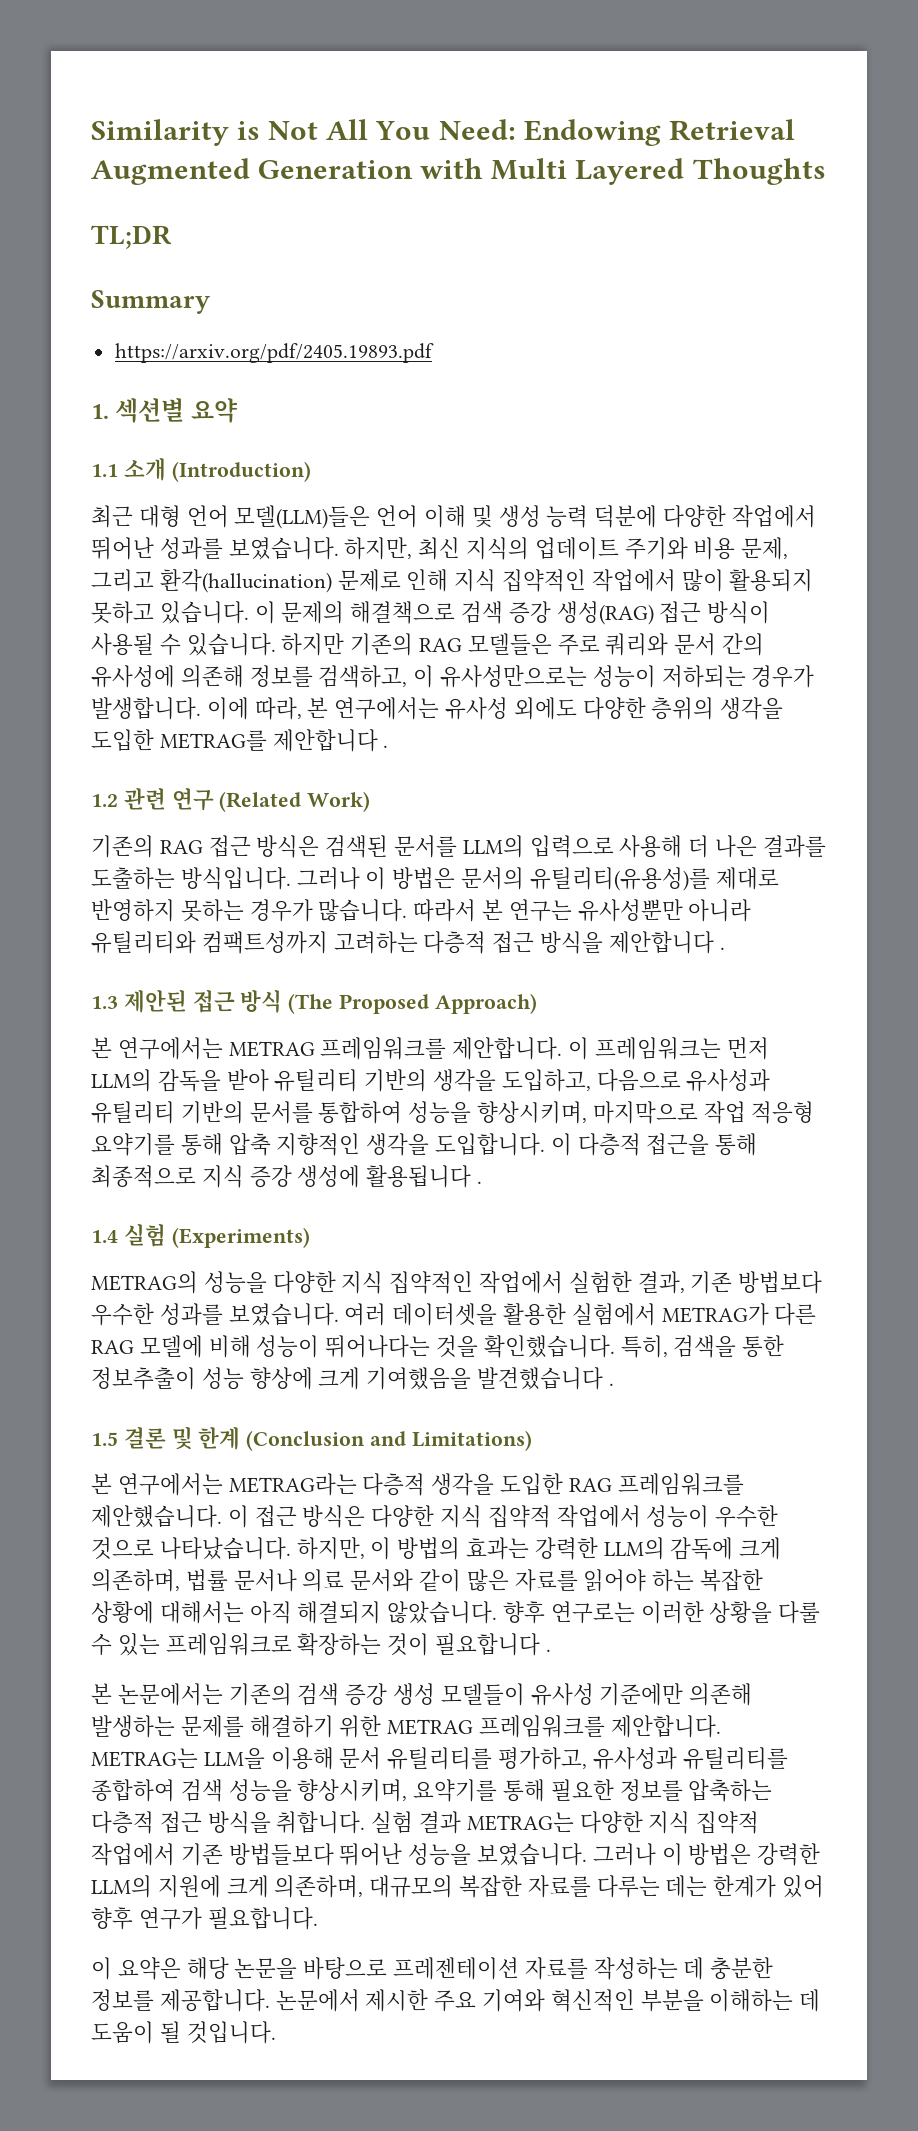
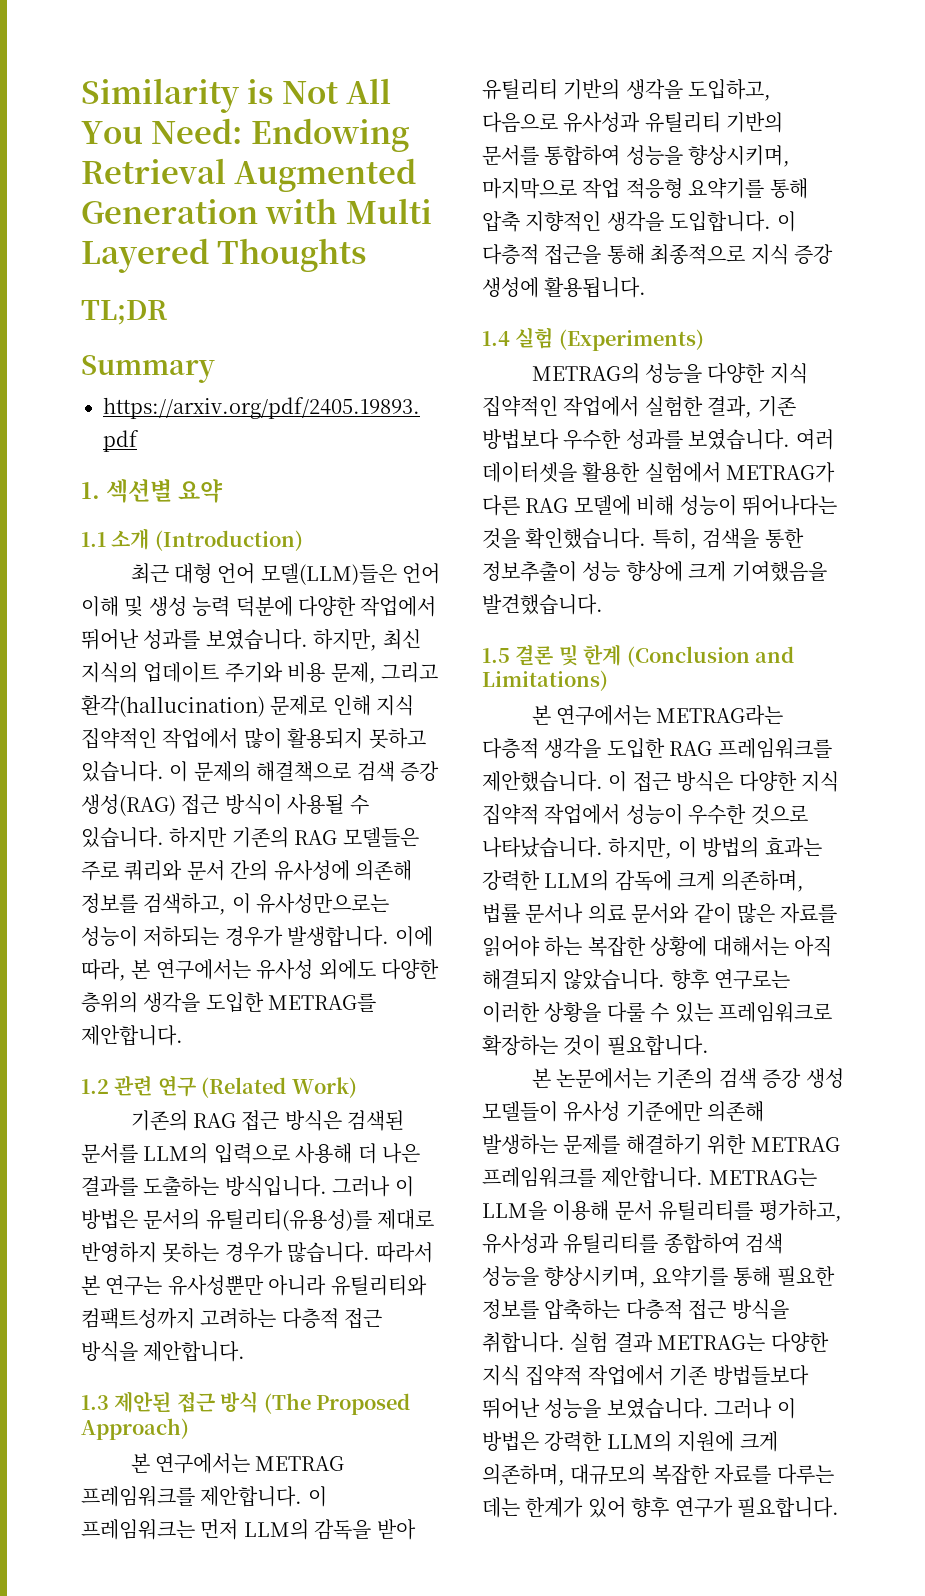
- 이에 따라, 본 연구에서는 유사성 외에도 다양한 층위의 생각을 도입한 METRAG를 제안합니다 .
+ 이에 따라, 본 연구에서는 유사성 외에도 다양한 층위의 생각을 도입한 METRAG를 제안합니다.
- 따라서 본 연구는 유사성뿐만 아니라 유틸리티와 컴팩트성까지 고려하는 다층적 접근 방식을 제안합니다 .
+ 따라서 본 연구는 유사성뿐만 아니라 유틸리티와 컴팩트성까지 고려하는 다층적 접근 방식을 제안합니다.
- 이 다층적 접근을 통해 최종적으로 지식 증강 생성에 활용됩니다 .
+ 이 다층적 접근을 통해 최종적으로 지식 증강 생성에 활용됩니다.
- 특히, 검색을 통한 정보추출이 성능 향상에 크게 기여했음을 발견했습니다 .
+ 특히, 검색을 통한 정보추출이 성능 향상에 크게 기여했음을 발견했습니다.
- 향후 연구로는 이러한 상황을 다룰 수 있는 프레임워크로 확장하는 것이 필요합니다 .
+ 향후 연구로는 이러한 상황을 다룰 수 있는 프레임워크로 확장하는 것이 필요합니다.
- 이 요약은 해당 논문을 바탕으로 프레젠테이션 자료를 작성하는 데 충분한 정보를 제공합니다. 논문에서 제시한 주요 기여와 혁신적인 부분을 이해하는 데 도움이 될 것입니다.

